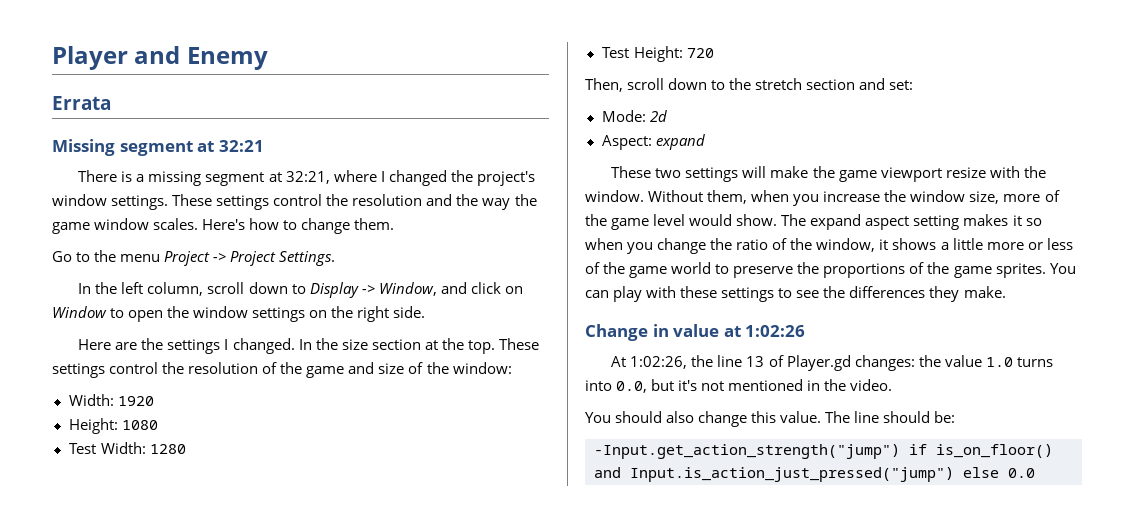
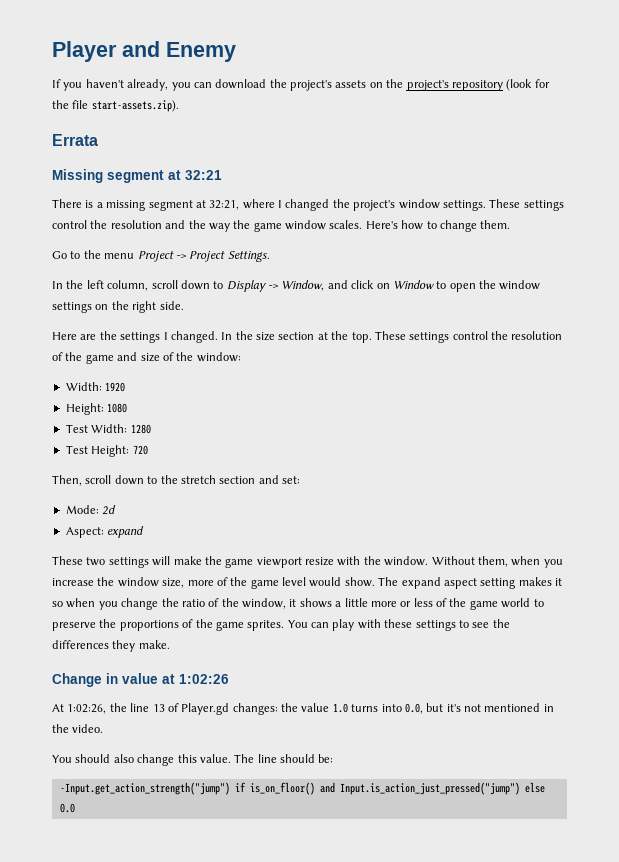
+ If you haven't already, you can download the project's assets on the project's repository (look for the file start-assets.zip).

